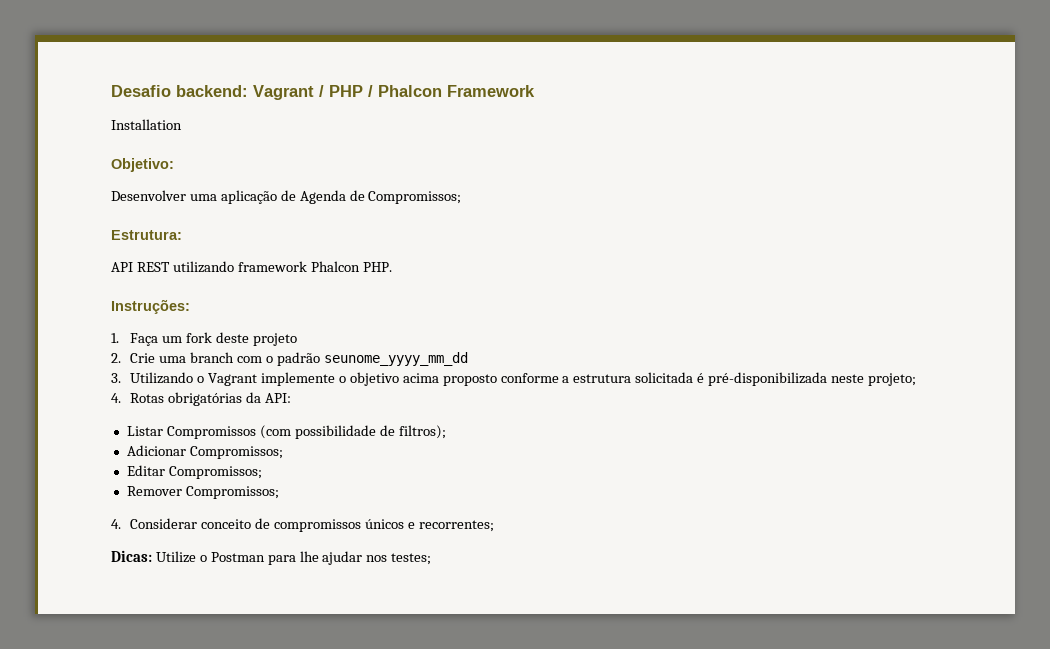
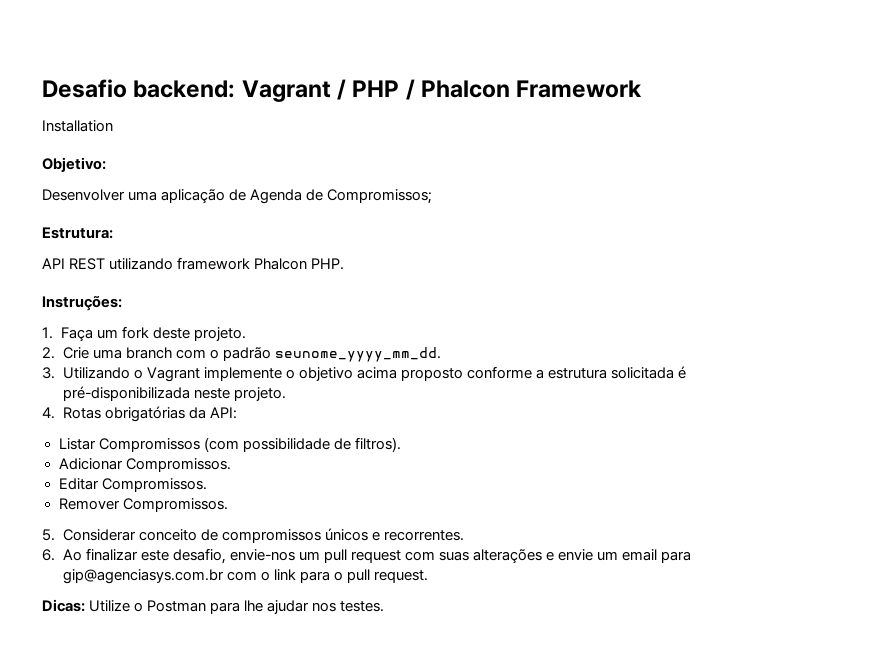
- 1. Faça um fork deste projeto
+ 1. Faça um fork deste projeto.
- 2. Crie uma branch com o padrão seunome_yyyy_mm_dd
+ 2. Crie uma branch com o padrão seunome_yyyy_mm_dd.
- 3. Utilizando o Vagrant implemente o objetivo acima proposto conforme a estrutura solicitada é pré-disponibilizada neste projeto;
+ 3. Utilizando o Vagrant implemente o objetivo acima proposto conforme a estrutura solicitada é pré-disponibilizada neste projeto.
- Listar Compromissos (com possibilidade de filtros);
+ Listar Compromissos (com possibilidade de filtros).
- Adicionar Compromissos;
+ Adicionar Compromissos.
- Editar Compromissos;
+ Editar Compromissos.
- Remover Compromissos;
- 4. Considerar conceito de compromissos únicos e recorrentes;
+ Remover Compromissos.
+ 5. Considerar conceito de compromissos únicos e recorrentes.
+ 6. Ao finalizar este desafio, envie-nos um pull request com suas alterações e envie um email para gip@agenciasys.com.br com o link para o pull request.
- Dicas: Utilize o Postman para lhe ajudar nos testes;
+ Dicas: Utilize o Postman para lhe ajudar nos testes.

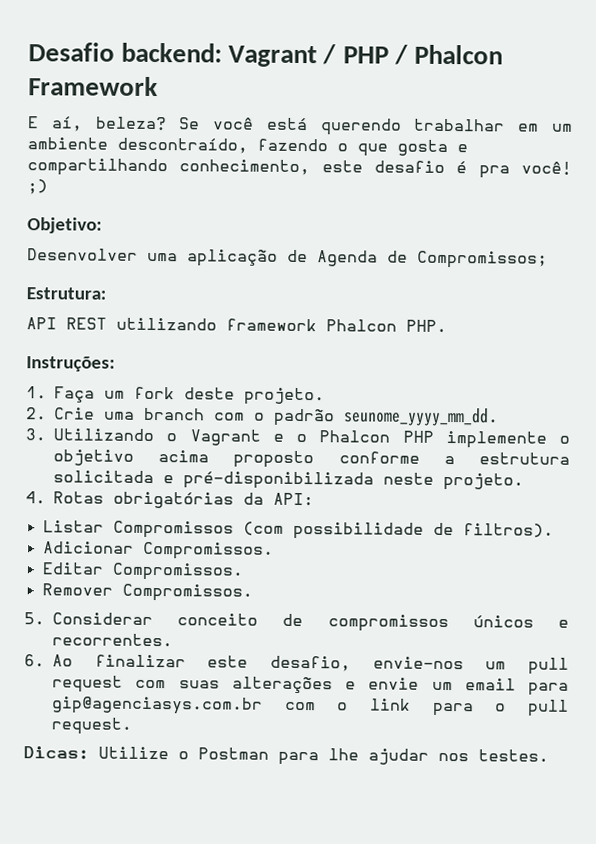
- Installation
+ E aí, beleza? Se você está querendo trabalhar em um ambiente descontraído, fazendo o que gosta e compartilhando conhecimento, este desafio é pra você! ;)
- 3. Utilizando o Vagrant implemente o objetivo acima proposto conforme a estrutura solicitada é pré-disponibilizada neste projeto.
+ 3. Utilizando o Vagrant e o Phalcon PHP implemente o objetivo acima proposto conforme a estrutura solicitada e pré-disponibilizada neste projeto.

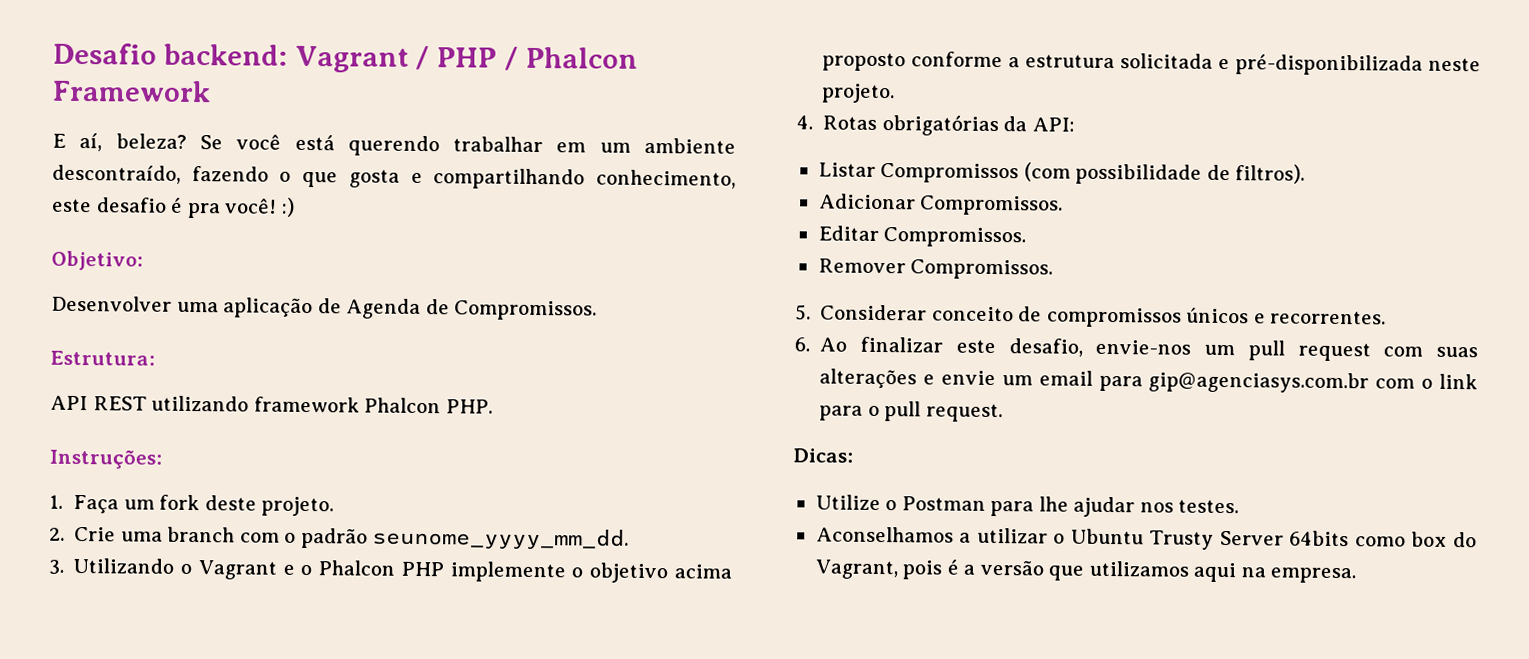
- Se você está querendo trabalhar em um ambiente descontraído, fazendo o que gosta e compartilhando conhecimento, este desafio é pra você! ;)
+ Se você está querendo trabalhar em um ambiente descontraído, fazendo o que gosta e compartilhando conhecimento, este desafio é pra você! :)
- Desenvolver uma aplicação de Agenda de Compromissos;
+ Desenvolver uma aplicação de Agenda de Compromissos.
- Dicas: Utilize o Postman para lhe ajudar nos testes.
+ Dicas:
+ Utilize o Postman para lhe ajudar nos testes.
+ Aconselhamos a utilizar o Ubuntu Trusty Server 64bits como box do Vagrant, pois é a versão que utilizamos aqui na empresa.

